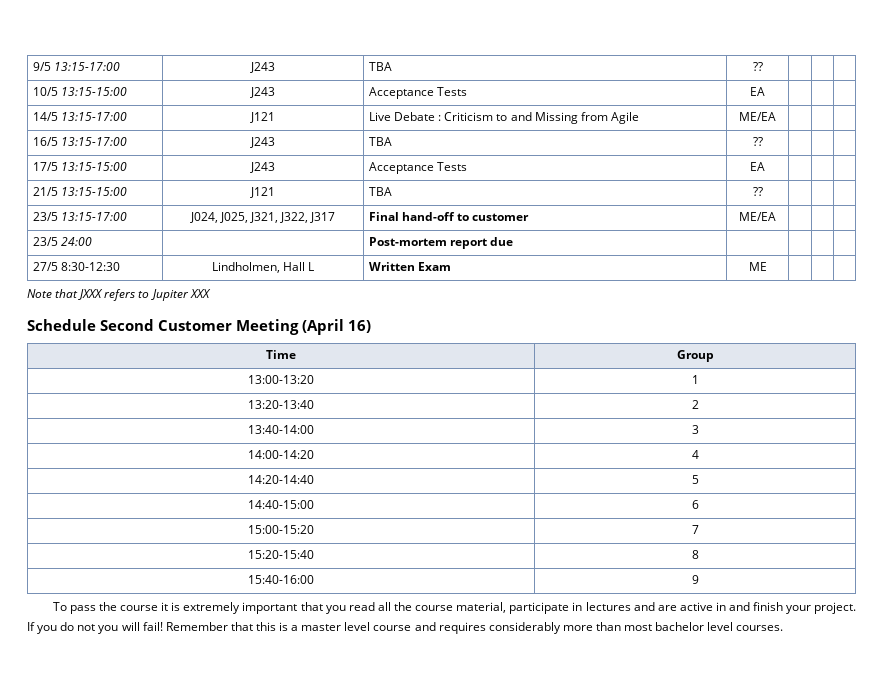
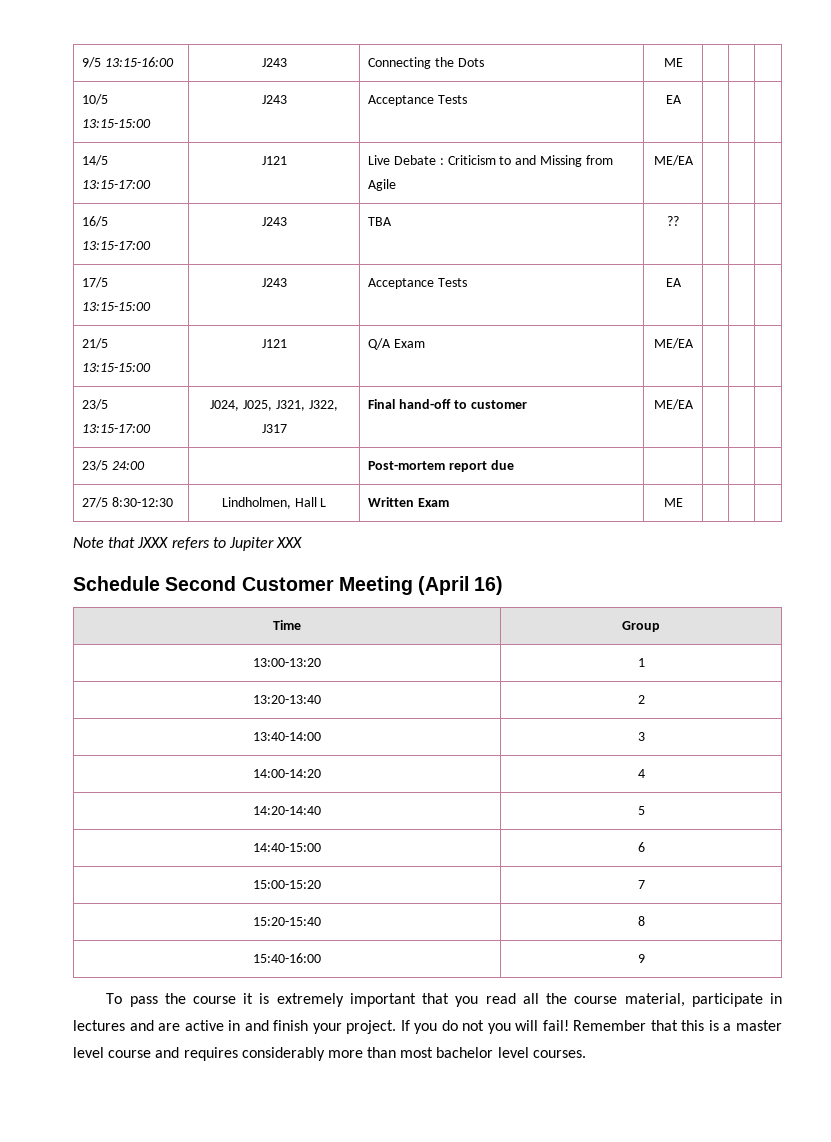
- 9/5 13:15-17:00 | J243 | TBA | ?? | | |
+ 9/5 13:15-16:00 | J243 | Connecting the Dots | ME | | |
- 21/5 13:15-15:00 | J121 | TBA | ?? | | |
+ 21/5 13:15-15:00 | J121 | Q/A Exam | ME/EA | | |

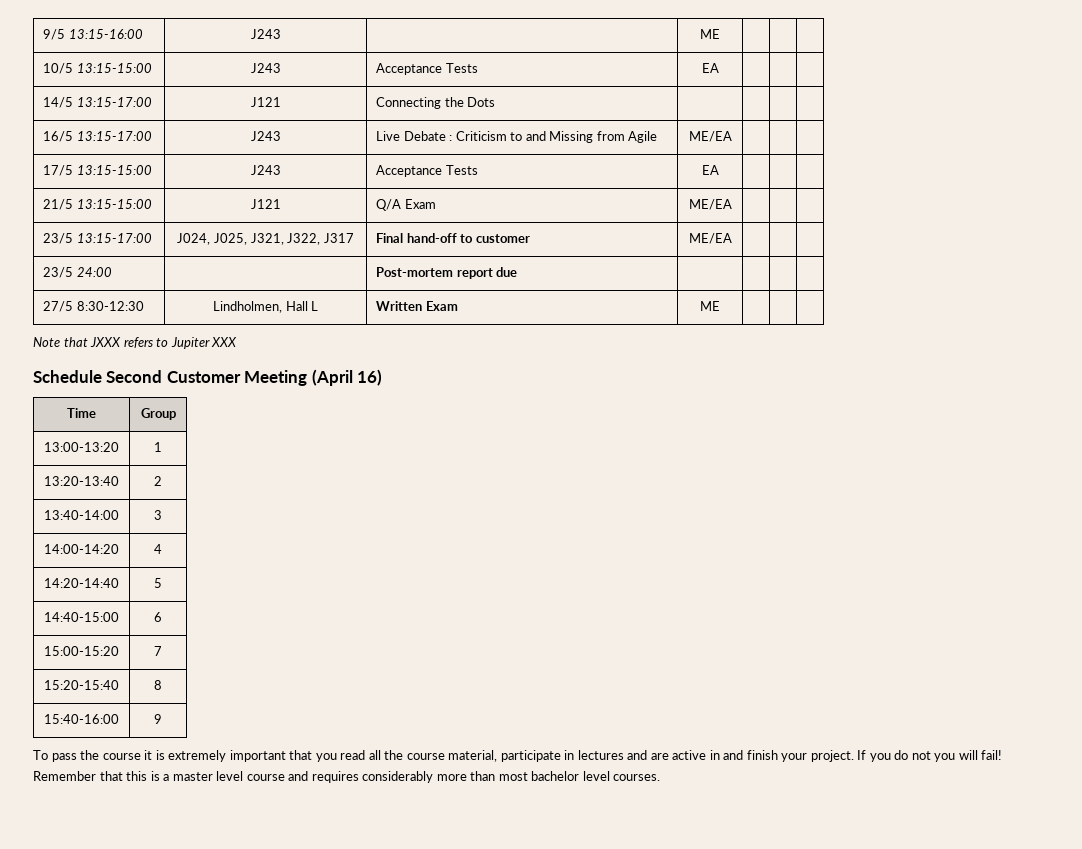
- 9/5 13:15-16:00 | J243 | Connecting the Dots | ME | | |
+ 9/5 13:15-16:00 | J243 | | ME | | |
- 14/5 13:15-17:00 | J121 | Live Debate : Criticism to and Missing from Agile | ME/EA | | |
+ 14/5 13:15-17:00 | J121 | Connecting the Dots | | | |
+ 16/5 13:15-17:00 | J243 | Live Debate : Criticism to and Missing from Agile | ME/EA | | |
- 16/5 13:15-17:00 | J243 | TBA | ?? | | |

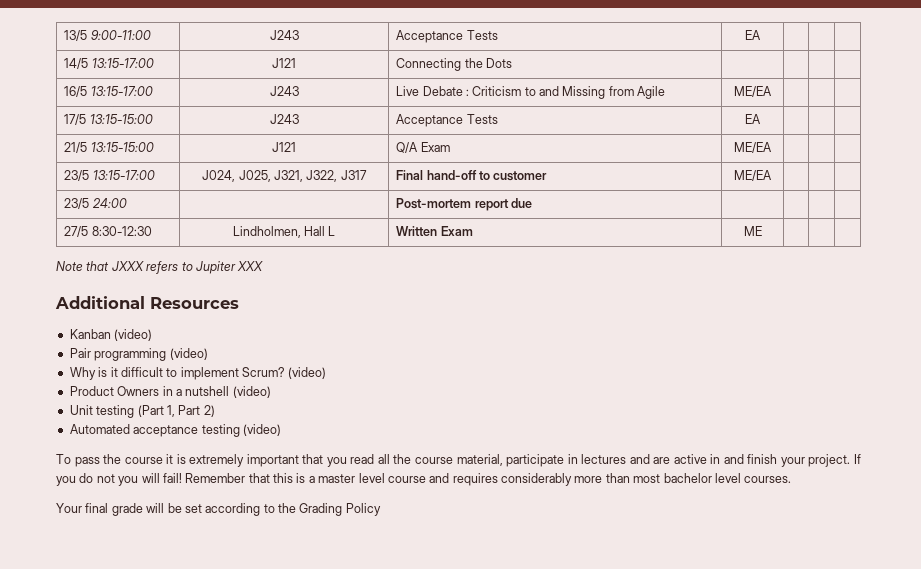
- 9/5 13:15-16:00 | J243 | | ME | | |
- 10/5 13:15-15:00 | J243 | Acceptance Tests | EA | | |
+ 13/5 9:00-11:00 | J243 | Acceptance Tests | EA | | |
- Schedule Second Customer Meeting (April 16)
- Time | Group
- 13:00-13:20 | 1
- 13:20-13:40 | 2
- 13:40-14:00 | 3
- 14:00-14:20 | 4
- 14:20-14:40 | 5
- 14:40-15:00 | 6
- 15:00-15:20 | 7
- 15:20-15:40 | 8
- 15:40-16:00 | 9
+ Additional Resources
+ Kanban (video)
+ Pair programming (video)
+ Why is it difficult to implement Scrum? (video)
+ Product Owners in a nutshell (video)
+ Unit testing (Part 1, Part 2)
+ Automated acceptance testing (video)
+ Your final grade will be set according to the Grading Policy

